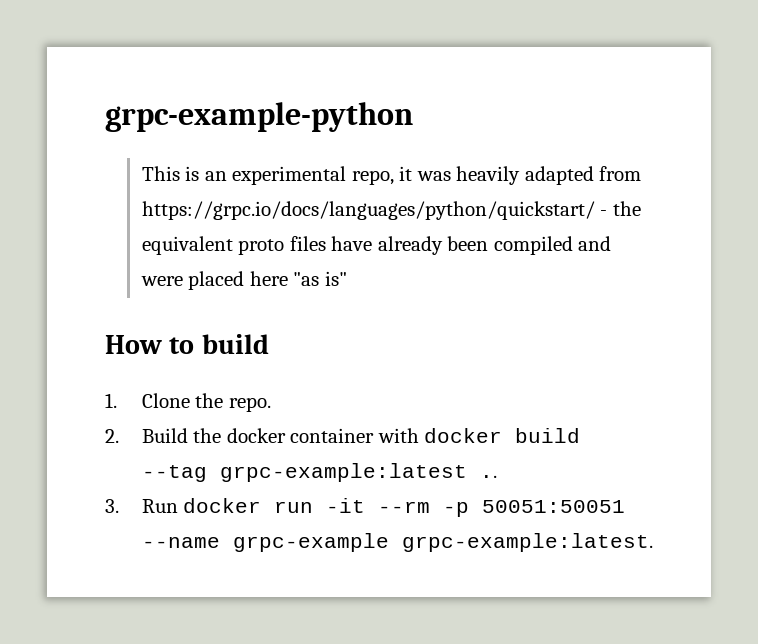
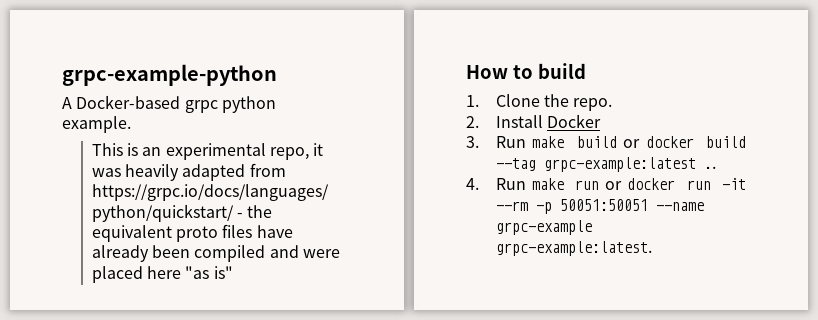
+ A Docker-based grpc python example.
- 2. Build the docker container with docker build --tag grpc-example:latest ..
+ 2. Install Docker
+ 3. Run make build or docker build --tag grpc-example:latest ..
- 3. Run docker run -it --rm -p 50051:50051 --name grpc-example grpc-example:latest.
+ 4. Run make run or docker run -it --rm -p 50051:50051 --name grpc-example grpc-example:latest.

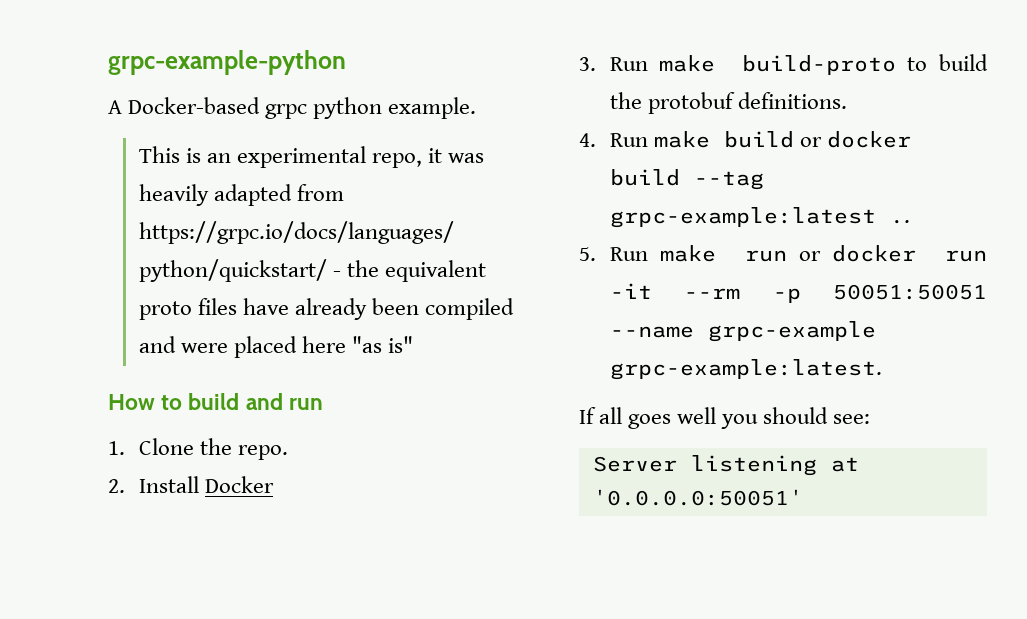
- How to build
+ How to build and run
- 3. Run make build or docker build --tag grpc-example:latest ..
+ 3. Run make build-proto to build the protobuf definitions.
+ 4. Run make build or docker build --tag grpc-example:latest ..
- 4. Run make run or docker run -it --rm -p 50051:50051 --name grpc-example grpc-example:latest.
+ 5. Run make run or docker run -it --rm -p 50051:50051 --name grpc-example grpc-example:latest.
+ If all goes well you should see:
+ Server listening at '0.0.0.0:50051'

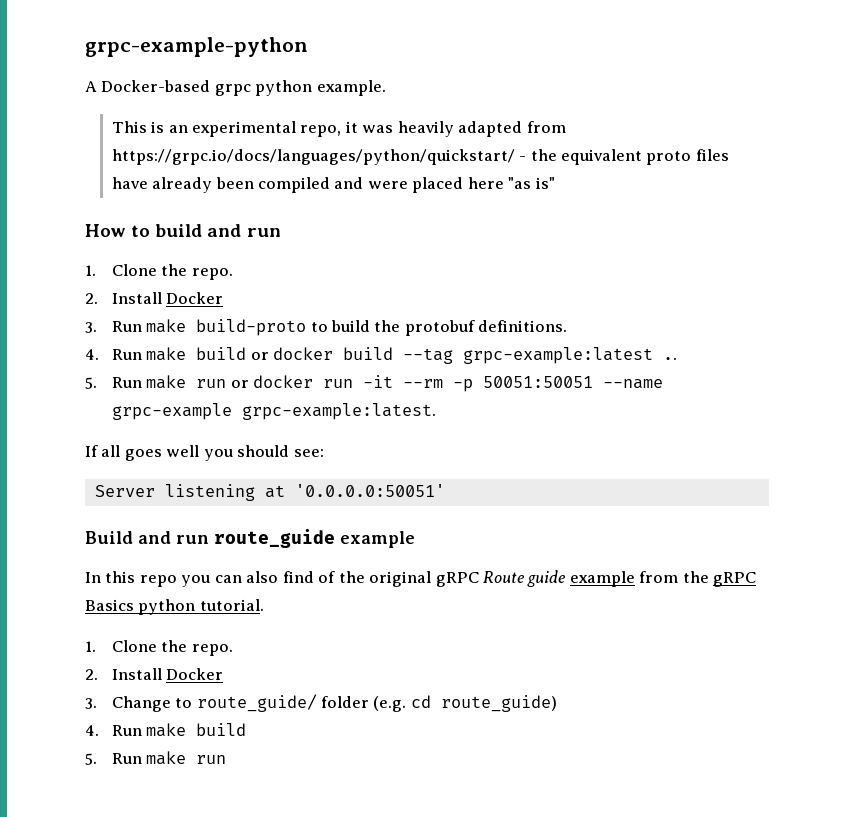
+ Build and run route_guide example
+ In this repo you can also find of the original gRPC Route guide example from the gRPC Basics python tutorial.
+ 1. Clone the repo.
+ 2. Install Docker
+ 3. Change to route_guide/ folder (e.g. cd route_guide)
+ 4. Run make build
+ 5. Run make run

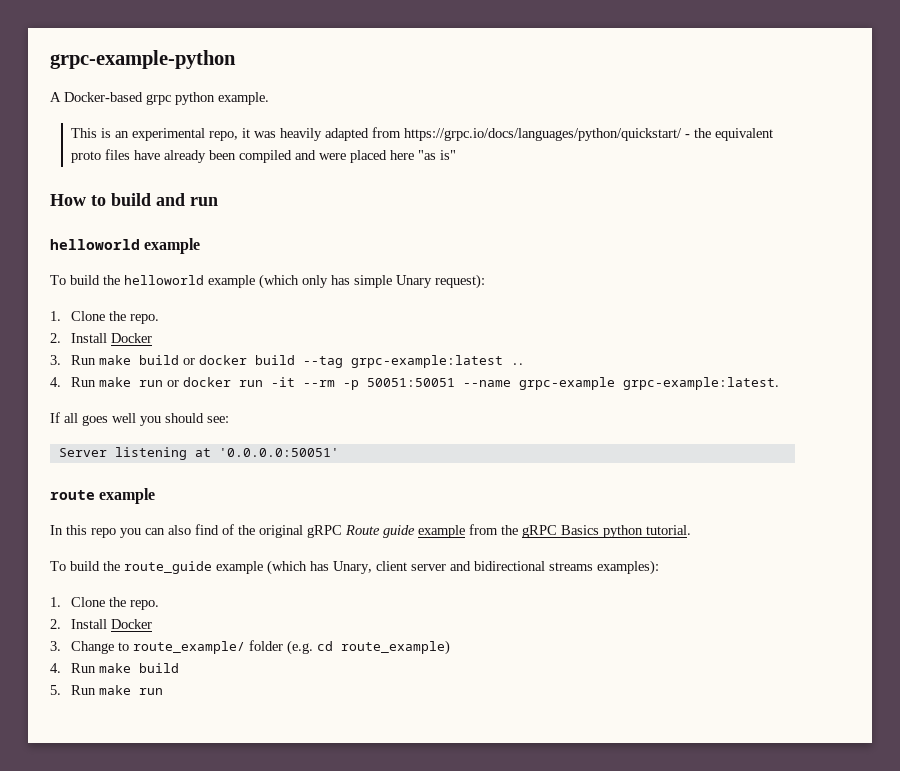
  How to build and run
+ helloworld example
+ To build the helloworld example (which only has simple Unary request):
- 3. Run make build-proto to build the protobuf definitions.
- 4. Run make build or docker build --tag grpc-example:latest ..
+ 3. Run make build or docker build --tag grpc-example:latest ..
- 5. Run make run or docker run -it --rm -p 50051:50051 --name grpc-example grpc-example:latest.
+ 4. Run make run or docker run -it --rm -p 50051:50051 --name grpc-example grpc-example:latest.
- Build and run route_guide example
+ route example
+ To build the route_guide example (which has Unary, client server and bidirectional streams examples):
- 3. Change to route_guide/ folder (e.g. cd route_guide)
+ 3. Change to route_example/ folder (e.g. cd route_example)

